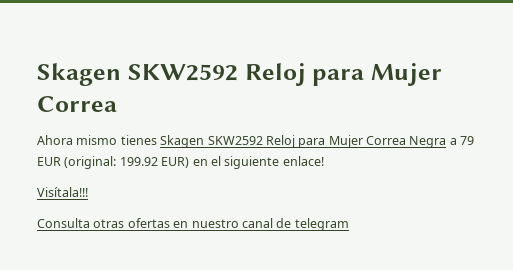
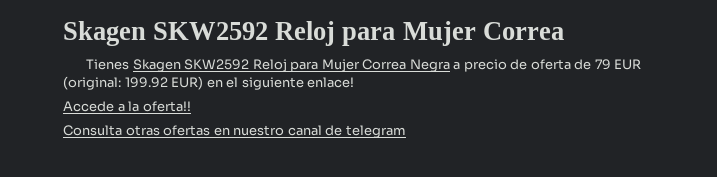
- Ahora mismo tienes Skagen SKW2592 Reloj para Mujer Correa Negra a 79 EUR (original: 199.92 EUR) en el siguiente enlace!
+ Tienes Skagen SKW2592 Reloj para Mujer Correa Negra a precio de oferta de 79 EUR (original: 199.92 EUR) en el siguiente enlace!
- Visítala!!!
+ Accede a la oferta!!

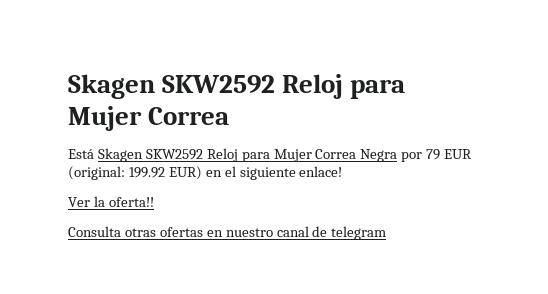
- Tienes Skagen SKW2592 Reloj para Mujer Correa Negra a precio de oferta de 79 EUR (original: 199.92 EUR) en el siguiente enlace!
+ Está Skagen SKW2592 Reloj para Mujer Correa Negra por 79 EUR (original: 199.92 EUR) en el siguiente enlace!
- Accede a la oferta!!
+ Ver la oferta!!

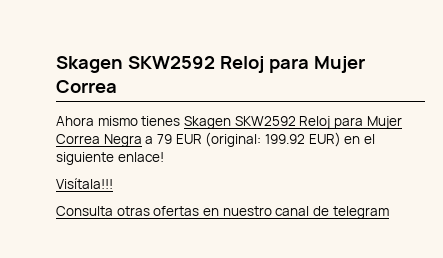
- Está Skagen SKW2592 Reloj para Mujer Correa Negra por 79 EUR (original: 199.92 EUR) en el siguiente enlace!
+ Ahora mismo tienes Skagen SKW2592 Reloj para Mujer Correa Negra a 79 EUR (original: 199.92 EUR) en el siguiente enlace!
- Ver la oferta!!
+ Visítala!!!

